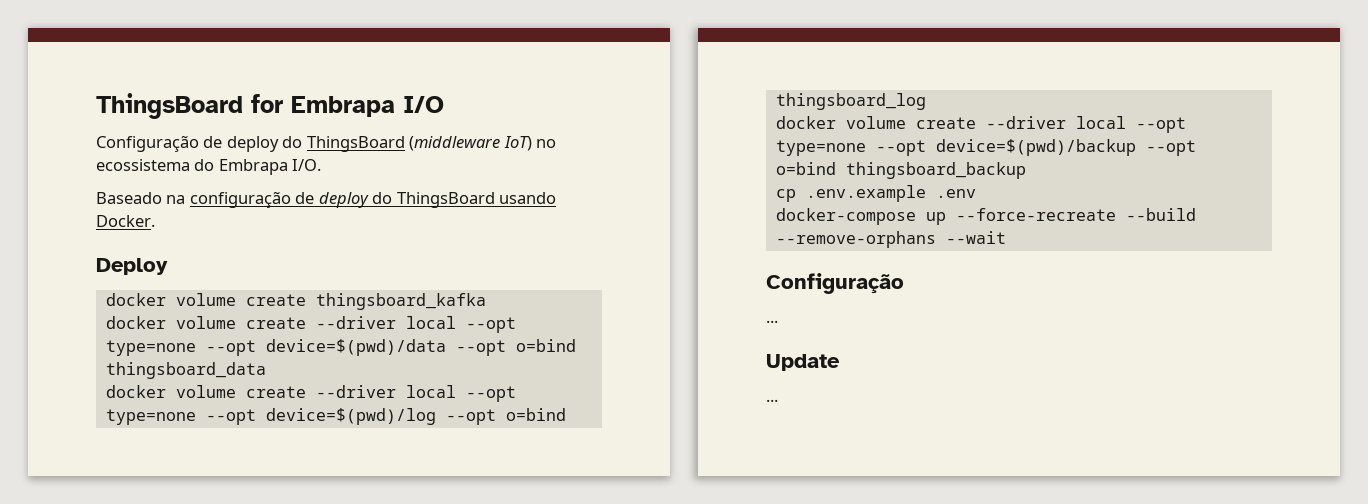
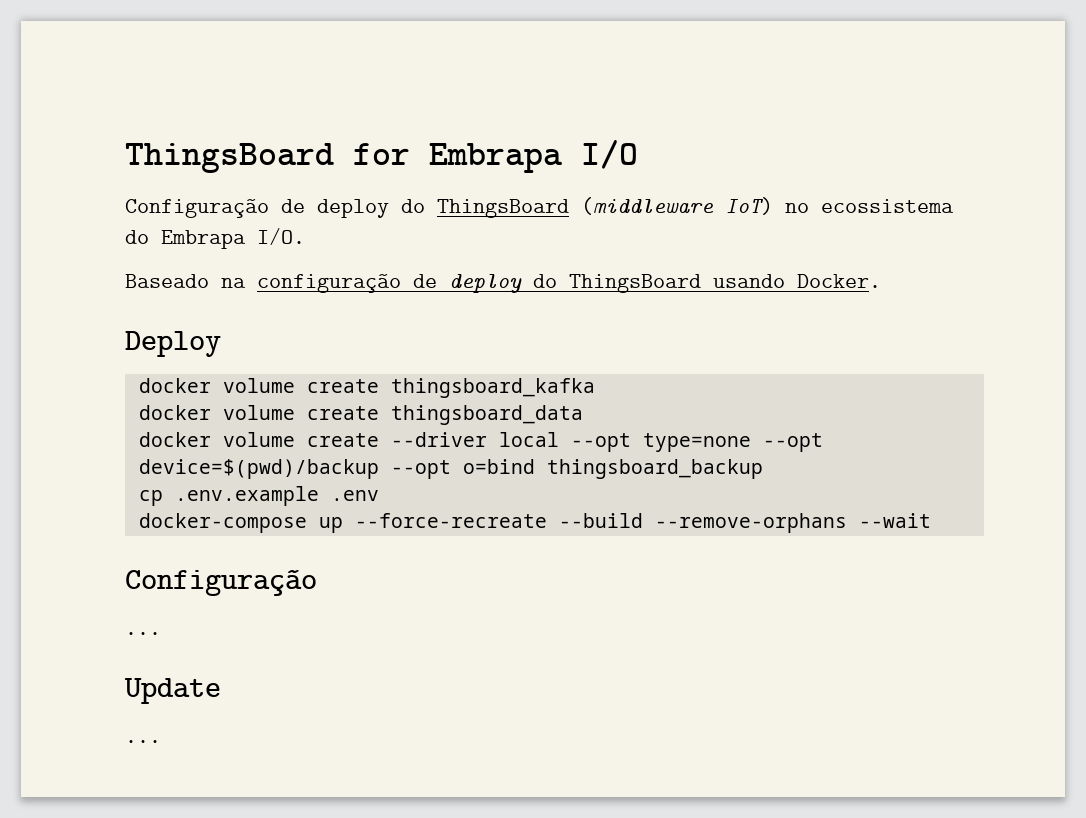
- docker volume create --driver local --opt type=none --opt device=$(pwd)/data --opt o=bind thingsboard_data
- docker volume create --driver local --opt type=none --opt device=$(pwd)/log --opt o=bind thingsboard_log
+ docker volume create thingsboard_data

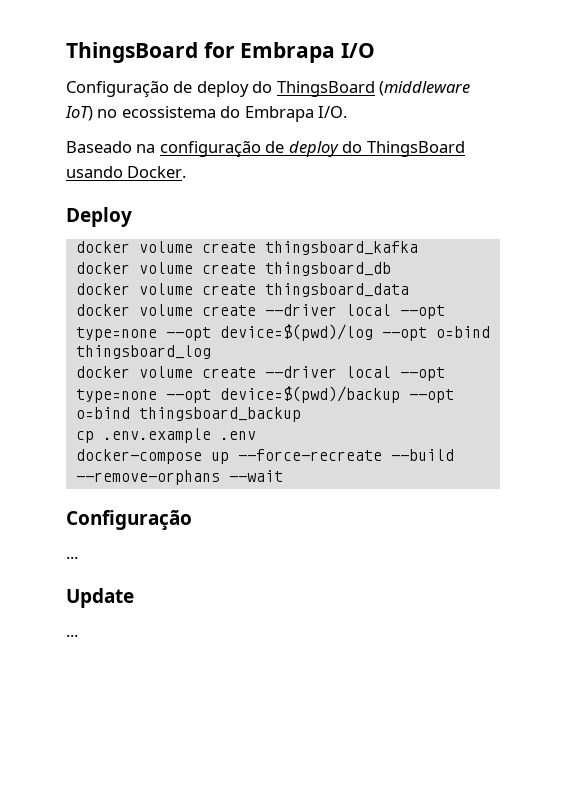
+ docker volume create thingsboard_db
+ docker volume create --driver local --opt type=none --opt device=$(pwd)/log --opt o=bind thingsboard_log

